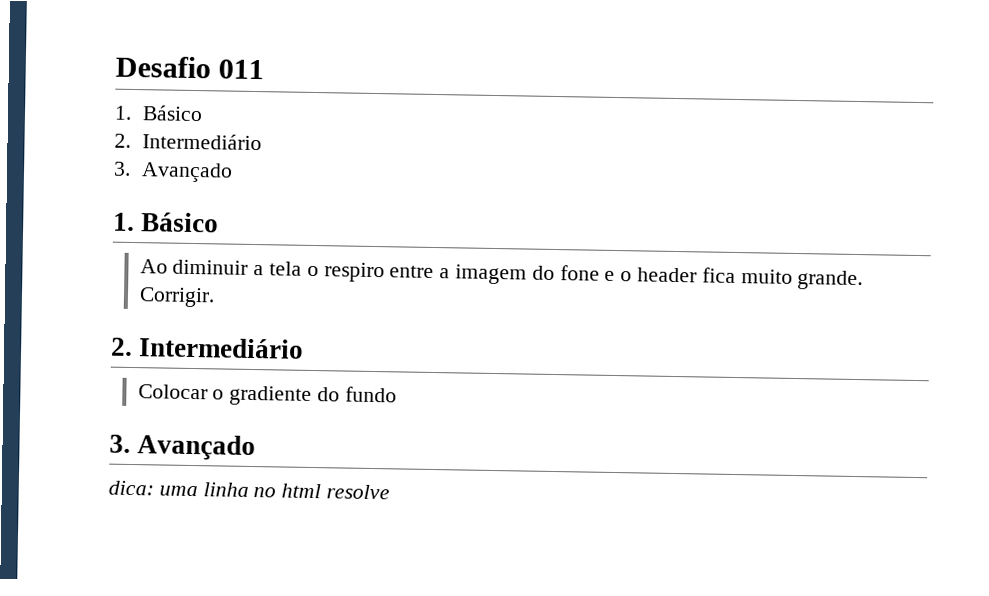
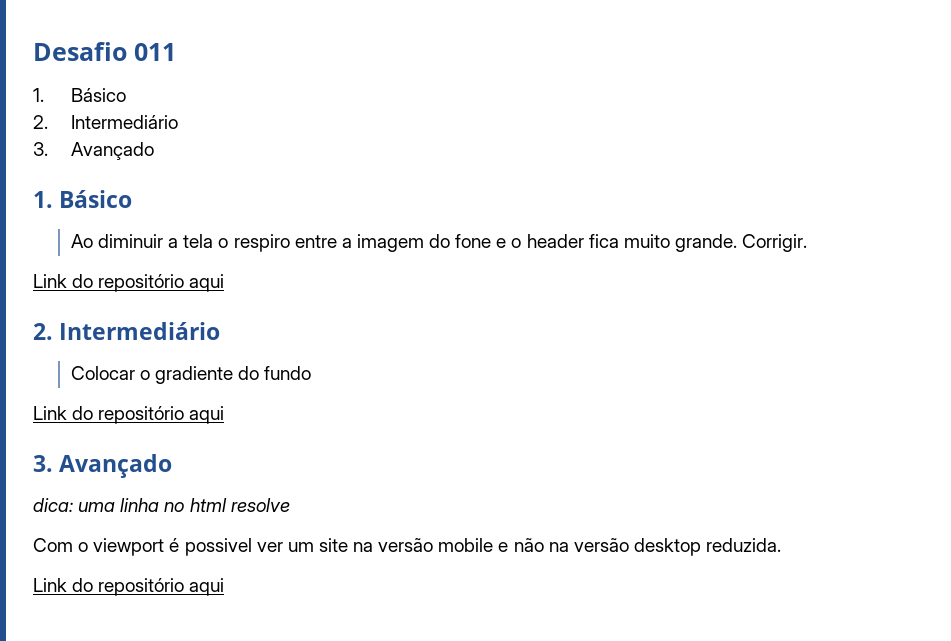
  Corrigir.
+ Link do repositório aqui
  Colocar o gradiente do fundo
+ Link do repositório aqui
+ Com o viewport é possivel ver um site na versão mobile e não na versão desktop reduzida.
+ Link do repositório aqui

